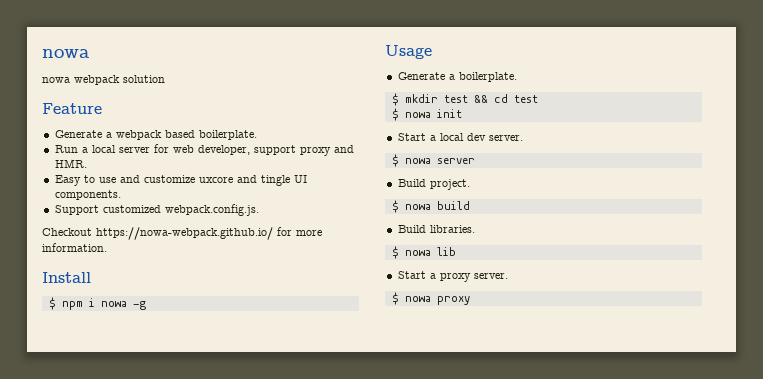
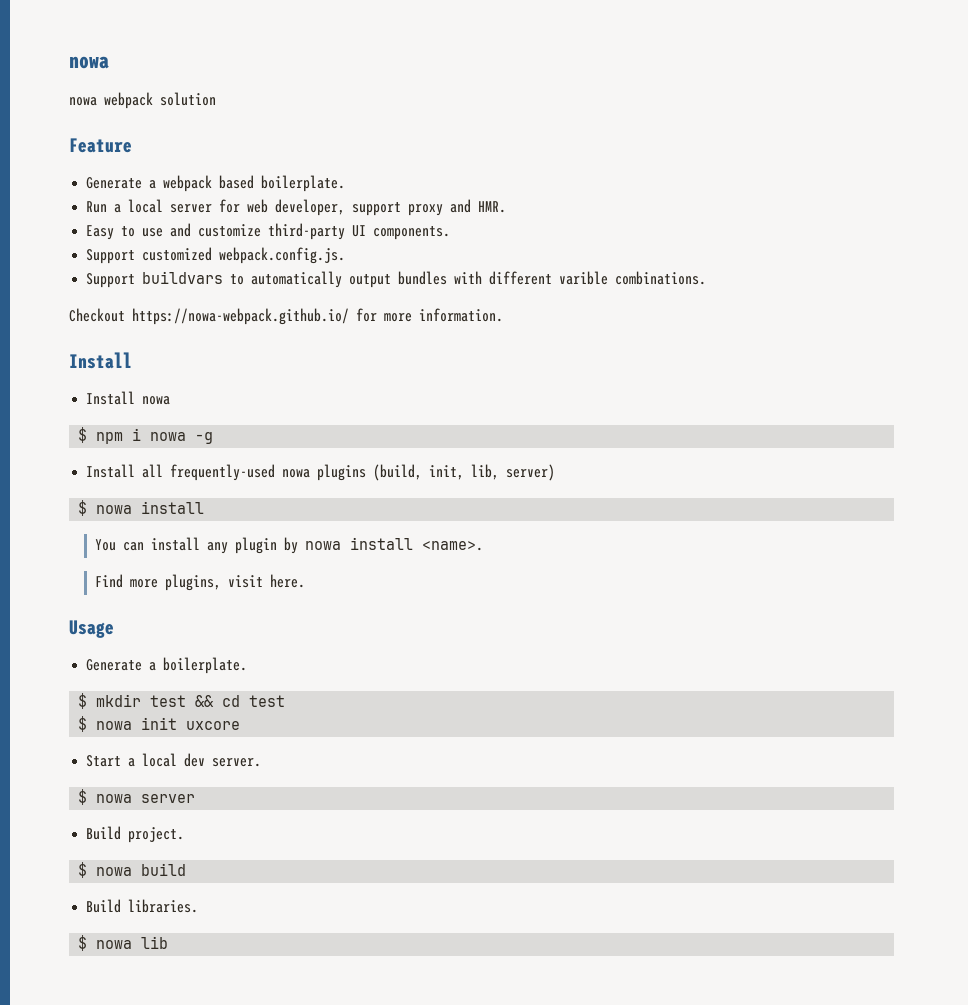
- Easy to use and customize uxcore and tingle UI components.
+ Easy to use and customize third-party UI components.
+ Support buildvars to automatically output bundles with different varible combinations.
+ Install nowa
+ Install all frequently-used nowa plugins (build, init, lib, server)
+ $ nowa install
+ You can install any plugin by nowa install <name>.
+ Find more plugins, visit here.
- $ nowa init
+ $ nowa init uxcore
- Start a proxy server.
- $ nowa proxy

